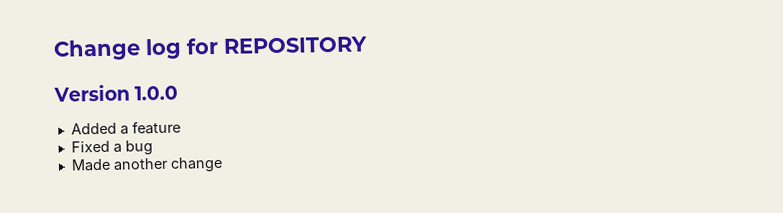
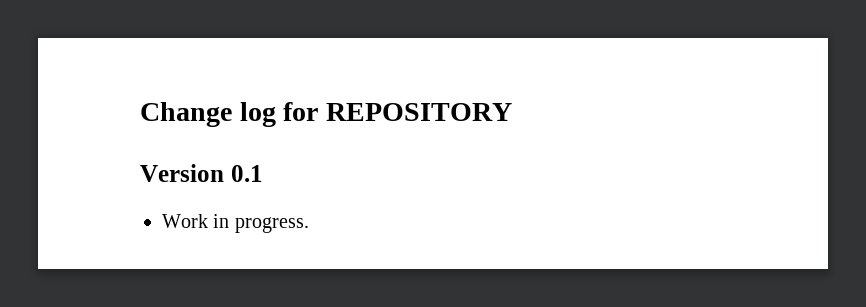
- Version 1.0.0
- Added a feature
- Fixed a bug
- Made another change
+ Version 0.1
+ Work in progress.

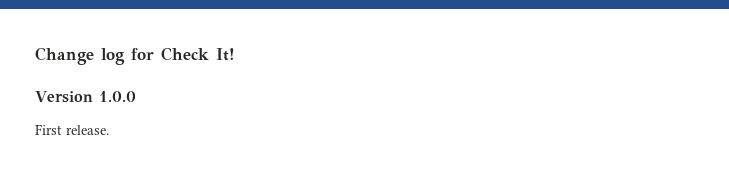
- Change log for REPOSITORY
+ Change log for Check It!
- Version 0.1
- Work in progress.
+ Version 1.0.0
+ First release.

